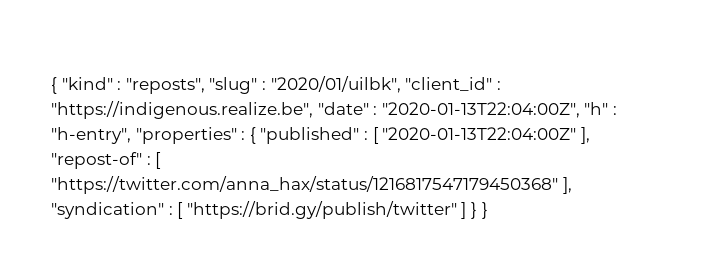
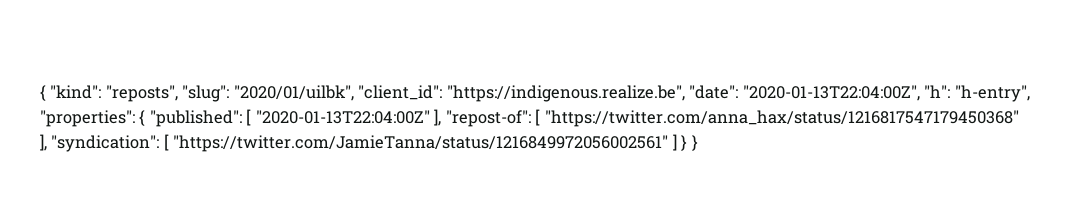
- { "kind" : "reposts", "slug" : "2020/01/uilbk", "client_id" : "https://indigenous.realize.be", "date" : "2020-01-13T22:04:00Z", "h" : "h-entry", "properties" : { "published" : [ "2020-01-13T22:04:00Z" ], "repost-of" : [ "https://twitter.com/anna_hax/status/1216817547179450368" ], "syndication" : [ "https://brid.gy/publish/twitter" ] } }
+ { "kind": "reposts", "slug": "2020/01/uilbk", "client_id": "https://indigenous.realize.be", "date": "2020-01-13T22:04:00Z", "h": "h-entry", "properties": { "published": [ "2020-01-13T22:04:00Z" ], "repost-of": [ "https://twitter.com/anna_hax/status/1216817547179450368" ], "syndication": [ "https://twitter.com/JamieTanna/status/1216849972056002561" ] } }

